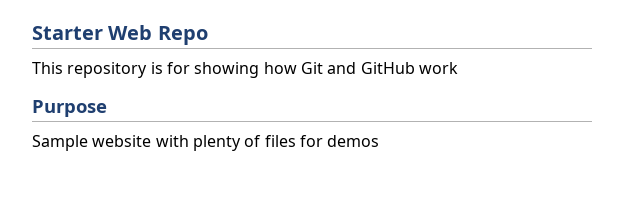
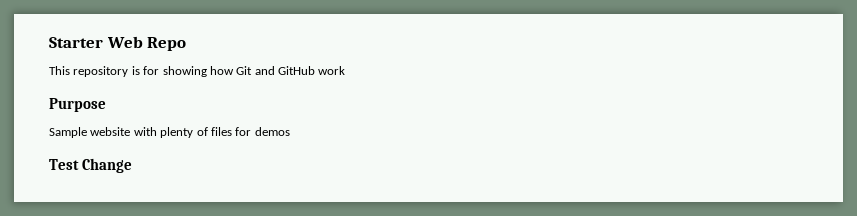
+ Test Change

